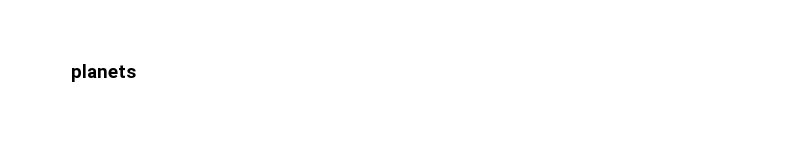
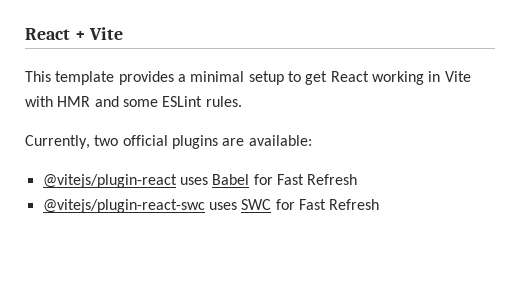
- planets
+ React + Vite
+ This template provides a minimal setup to get React working in Vite with HMR and some ESLint rules.
+ Currently, two official plugins are available:
+ @vitejs/plugin-react uses Babel for Fast Refresh
+ @vitejs/plugin-react-swc uses SWC for Fast Refresh

